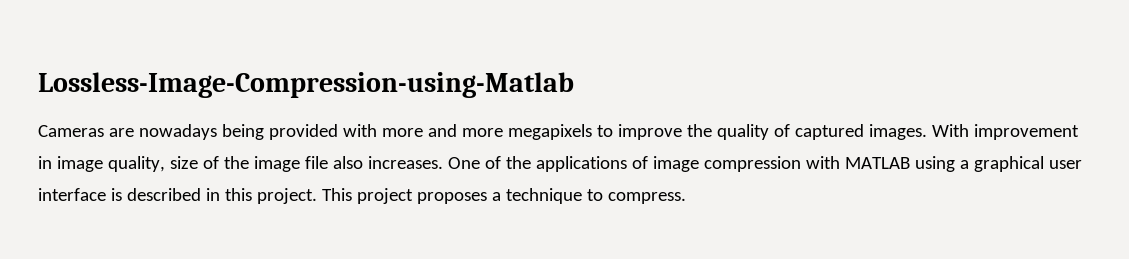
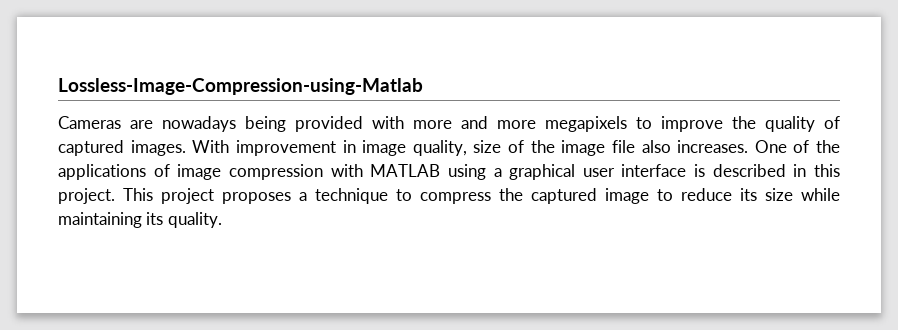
- This project proposes a technique to compress.
+ This project proposes a technique to compress the captured image to reduce its size while maintaining its quality.

